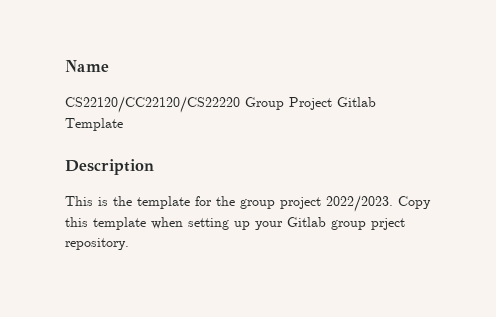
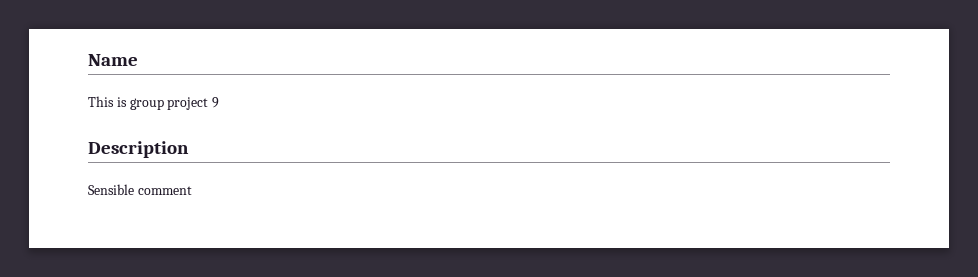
- CS22120/CC22120/CS22220 Group Project Gitlab Template
+ This is group project 9
  Description
- This is the template for the group project 2022/2023. Copy this template when setting up your Gitlab group prject repository.
+ Sensible comment

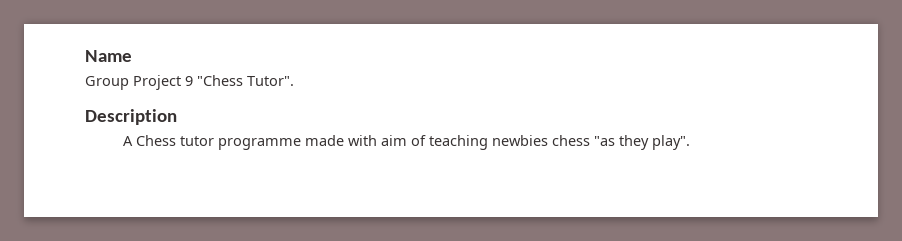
- This is group project 9
+ Group Project 9 "Chess Tutor".
- Sensible comment
+ A Chess tutor programme made with aim of teaching newbies chess "as they play".

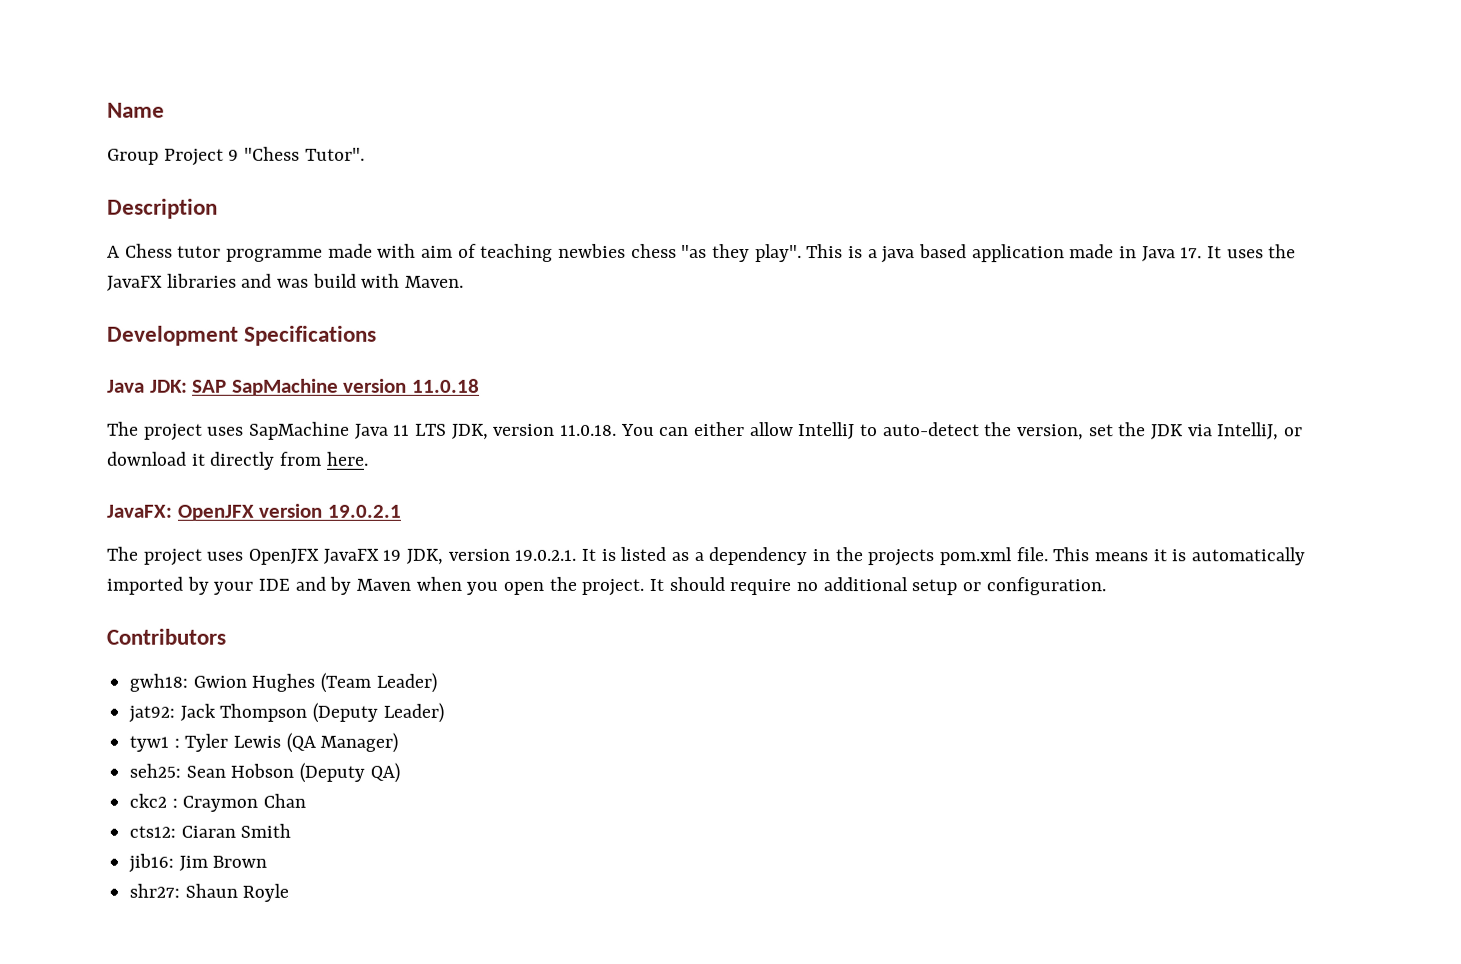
+ This is a java based application made in Java 17. It uses the JavaFX libraries and was build with Maven.
+ Development Specifications
+ Java JDK: SAP SapMachine version 11.0.18
+ The project uses SapMachine Java 11 LTS JDK, version 11.0.18. You can either allow IntelliJ to auto-detect the version, set the JDK via IntelliJ, or download it directly from here.
+ JavaFX: OpenJFX version 19.0.2.1
+ The project uses OpenJFX JavaFX 19 JDK, version 19.0.2.1. It is listed as a dependency in the projects pom.xml file. This means it is automatically imported by your IDE and by Maven when you open the project. It should require no additional setup or configuration.
+ Contributors
+ gwh18: Gwion Hughes (Team Leader)
+ jat92: Jack Thompson (Deputy Leader)
+ tyw1 : Tyler Lewis (QA Manager)
+ seh25: Sean Hobson (Deputy QA)
+ ckc2 : Craymon Chan
+ cts12: Ciaran Smith
+ jib16: Jim Brown
+ shr27: Shaun Royle

